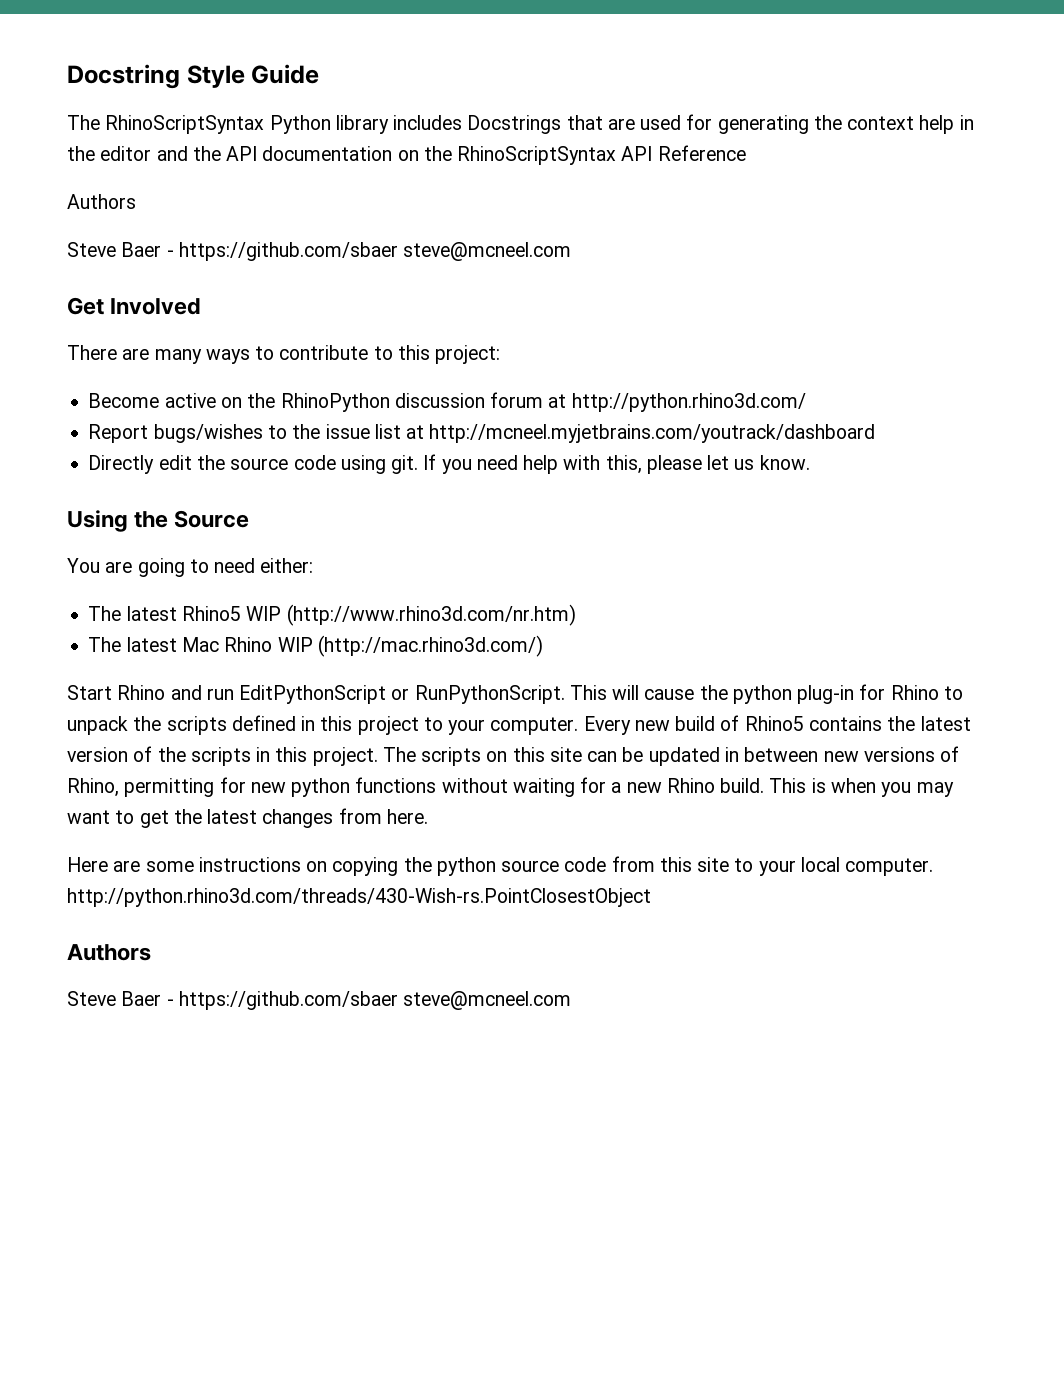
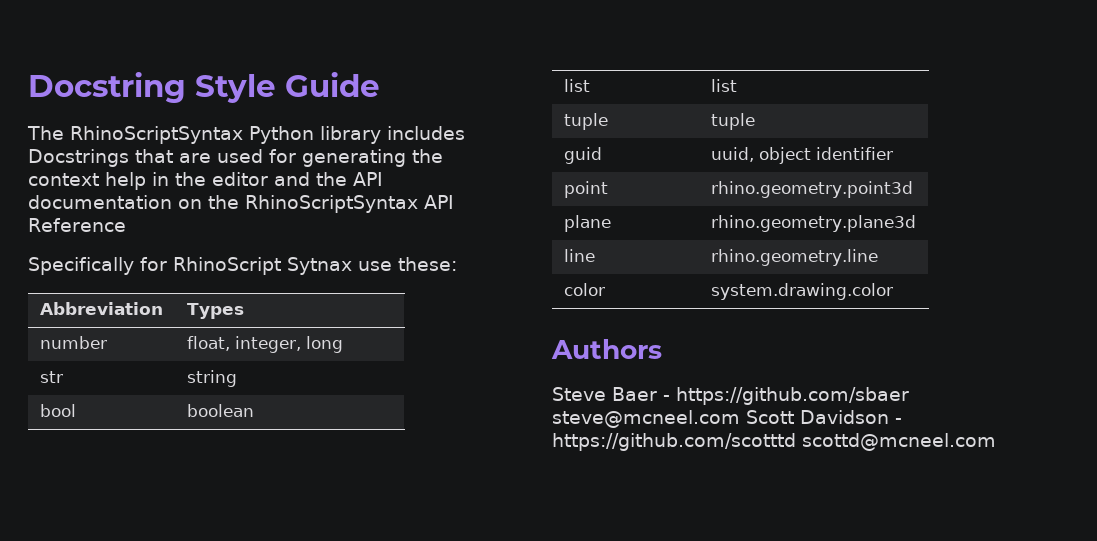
  The RhinoScriptSyntax Python library includes Docstrings that are used for generating the context help in the editor and the API documentation on the RhinoScriptSyntax API Reference
+ Specifically for RhinoScript Sytnax use these:
+ Abbreviation | Types
+ number | float, integer, long
+ str | string
+ bool | boolean
+ list | list
+ tuple | tuple
+ guid | uuid, object identifier
+ point | rhino.geometry.point3d
+ plane | rhino.geometry.plane3d
+ line | rhino.geometry.line
+ color | system.drawing.color
  Authors
- Steve Baer - https://github.com/sbaer steve@mcneel.com
- Get Involved
- There are many ways to contribute to this project:
- Become active on the RhinoPython discussion forum at http://python.rhino3d.com/
- Report bugs/wishes to the issue list at http://mcneel.myjetbrains.com/youtrack/dashboard
- Directly edit the source code using git. If you need help with this, please let us know.
- Using the Source
- You are going to need either:
- The latest Rhino5 WIP (http://www.rhino3d.com/nr.htm)
- The latest Mac Rhino WIP (http://mac.rhino3d.com/)
- Start Rhino and run EditPythonScript or RunPythonScript. This will cause the python plug-in for Rhino to unpack the scripts defined in this project to your computer. Every new build of Rhino5 contains the latest version of the scripts in this project. The scripts on this site can be updated in between new versions of Rhino, permitting for new python functions without waiting for a new Rhino build. This is when you may want to get the latest changes from here.
- Here are some instructions on copying the python source code from this site to your local computer. http://python.rhino3d.com/threads/430-Wish-rs.PointClosestObject
- Authors
- Steve Baer - https://github.com/sbaer steve@mcneel.com
+ Steve Baer - https://github.com/sbaer steve@mcneel.com Scott Davidson - https://github.com/scotttd scottd@mcneel.com

